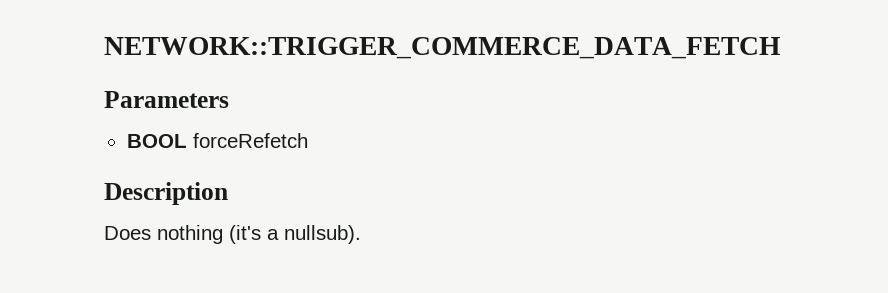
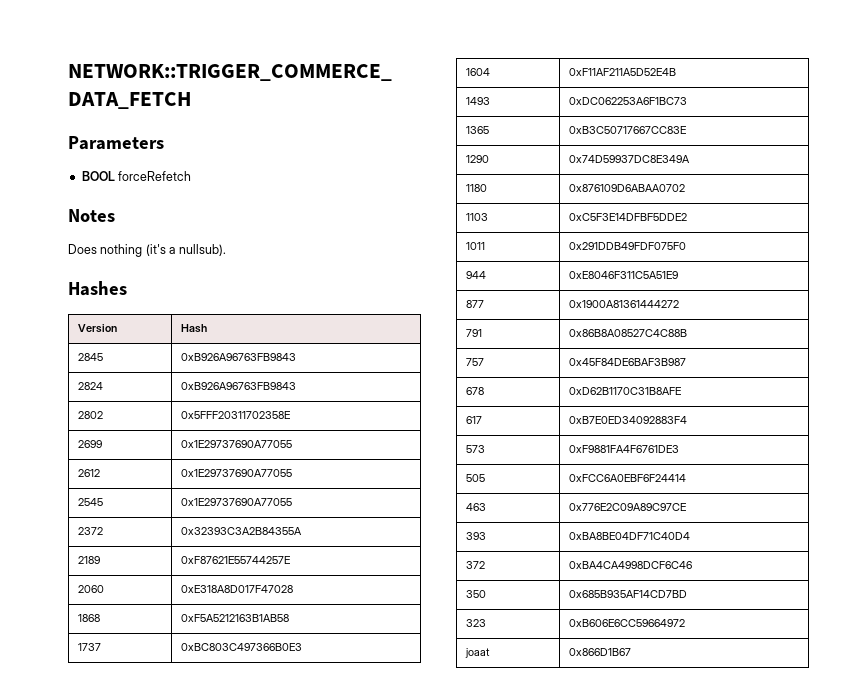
- Description
+ Notes
+ Hashes
+ Version | Hash
+ 2845 | 0xB926A96763FB9843
+ 2824 | 0xB926A96763FB9843
+ 2802 | 0x5FFF20311702358E
+ 2699 | 0x1E29737690A77055
+ 2612 | 0x1E29737690A77055
+ 2545 | 0x1E29737690A77055
+ 2372 | 0x32393C3A2B84355A
+ 2189 | 0xF87621E55744257E
+ 2060 | 0xE318A8D017F47028
+ 1868 | 0xF5A5212163B1AB58
+ 1737 | 0xBC803C497366B0E3
+ 1604 | 0xF11AF211A5D52E4B
+ 1493 | 0xDC062253A6F1BC73
+ 1365 | 0xB3C50717667CC83E
+ 1290 | 0x74D59937DC8E349A
+ 1180 | 0x876109D6ABAA0702
+ 1103 | 0xC5F3E14DFBF5DDE2
+ 1011 | 0x291DDB49FDF075F0
+ 944 | 0xE8046F311C5A51E9
+ 877 | 0x1900A81361444272
+ 791 | 0x86B8A08527C4C88B
+ 757 | 0x45F84DE6BAF3B987
+ 678 | 0xD62B1170C31B8AFE
+ 617 | 0xB7E0ED34092883F4
+ 573 | 0xF9881FA4F6761DE3
+ 505 | 0xFCC6A0EBF6F24414
+ 463 | 0x776E2C09A89C97CE
+ 393 | 0xBA8BE04DF71C40D4
+ 372 | 0xBA4CA4998DCF6C46
+ 350 | 0x685B935AF14CD7BD
+ 323 | 0xB606E6CC59664972
+ joaat | 0x866D1B67

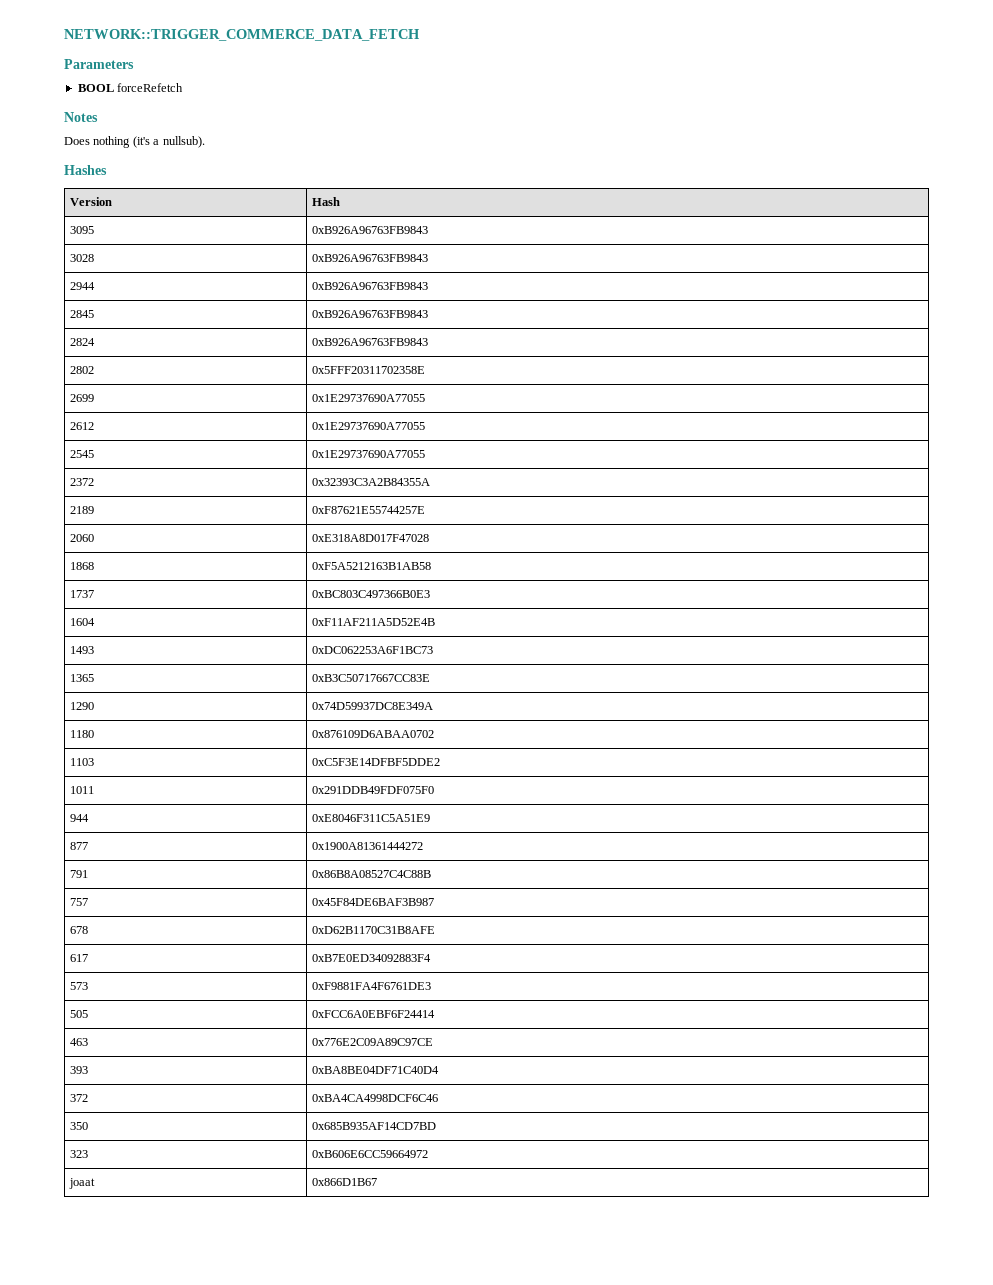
+ 3095 | 0xB926A96763FB9843
+ 3028 | 0xB926A96763FB9843
+ 2944 | 0xB926A96763FB9843

